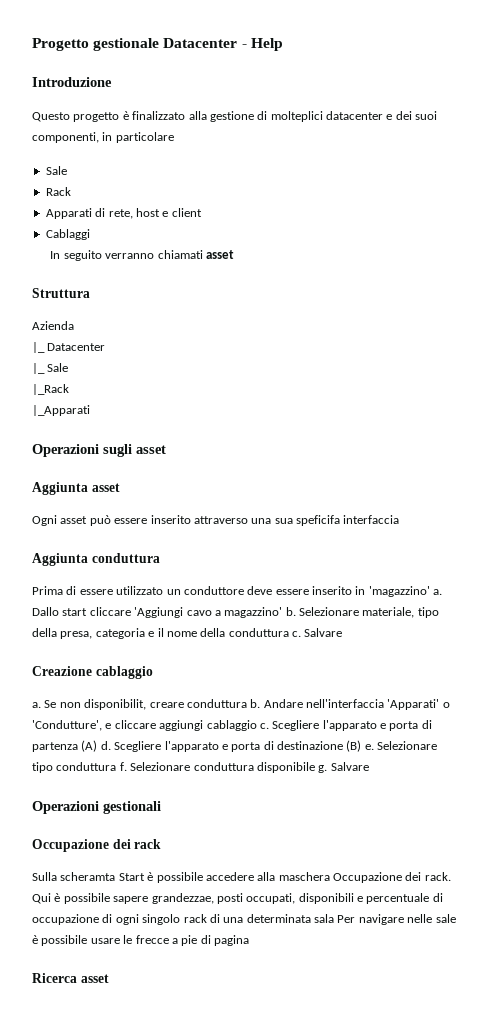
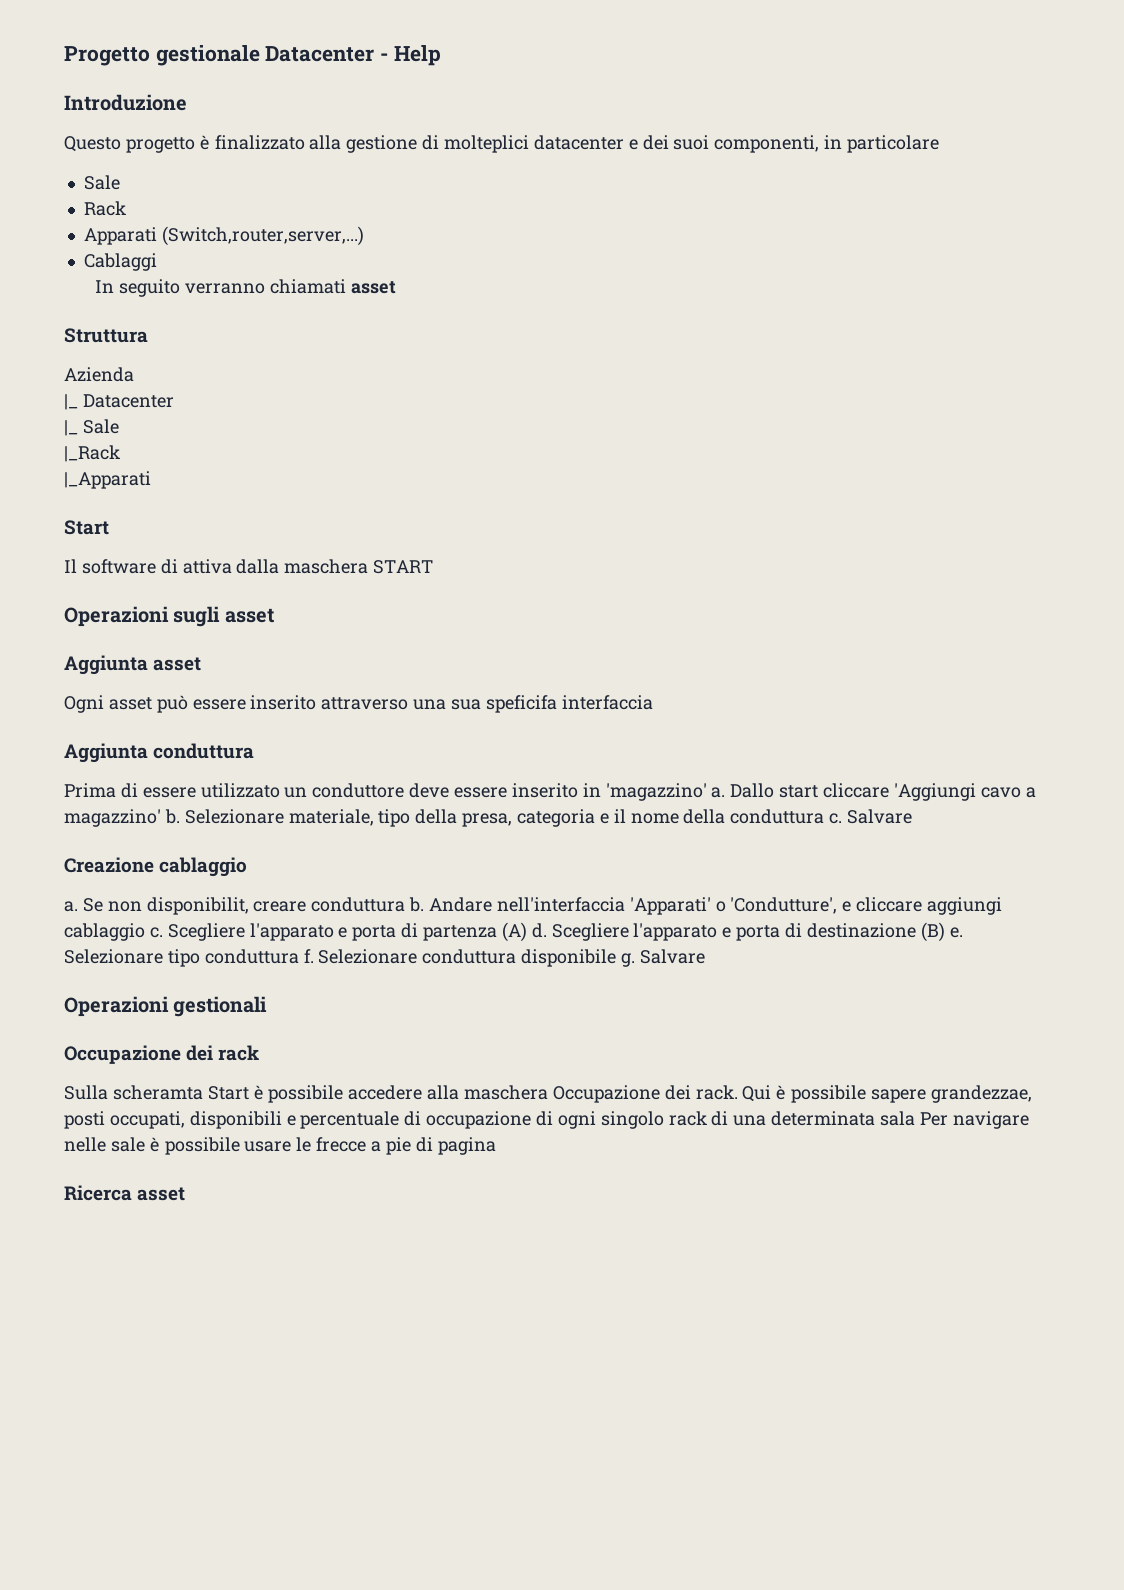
- Apparati di rete, host e client
+ Apparati (Switch,router,server,...)
  |_Apparati
+ Start
+ Il software di attiva dalla maschera START

